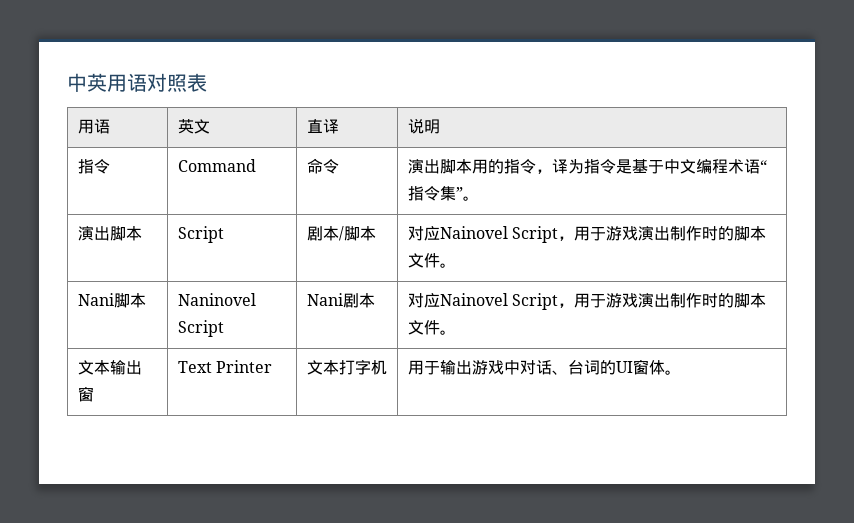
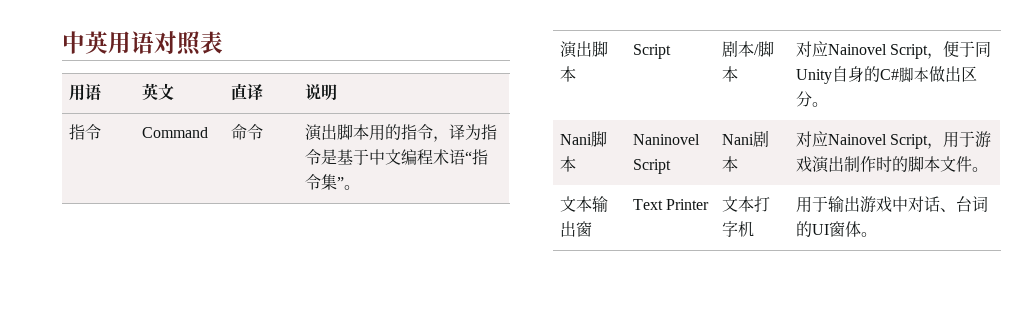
- 演出脚本 | Script | 剧本/脚本 | 对应Nainovel Script，用于游戏演出制作时的脚本文件。
+ 演出脚本 | Script | 剧本/脚本 | 对应Nainovel Script，便于同Unity自身的C#脚本做出区分。

